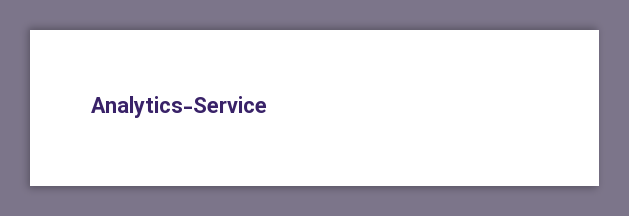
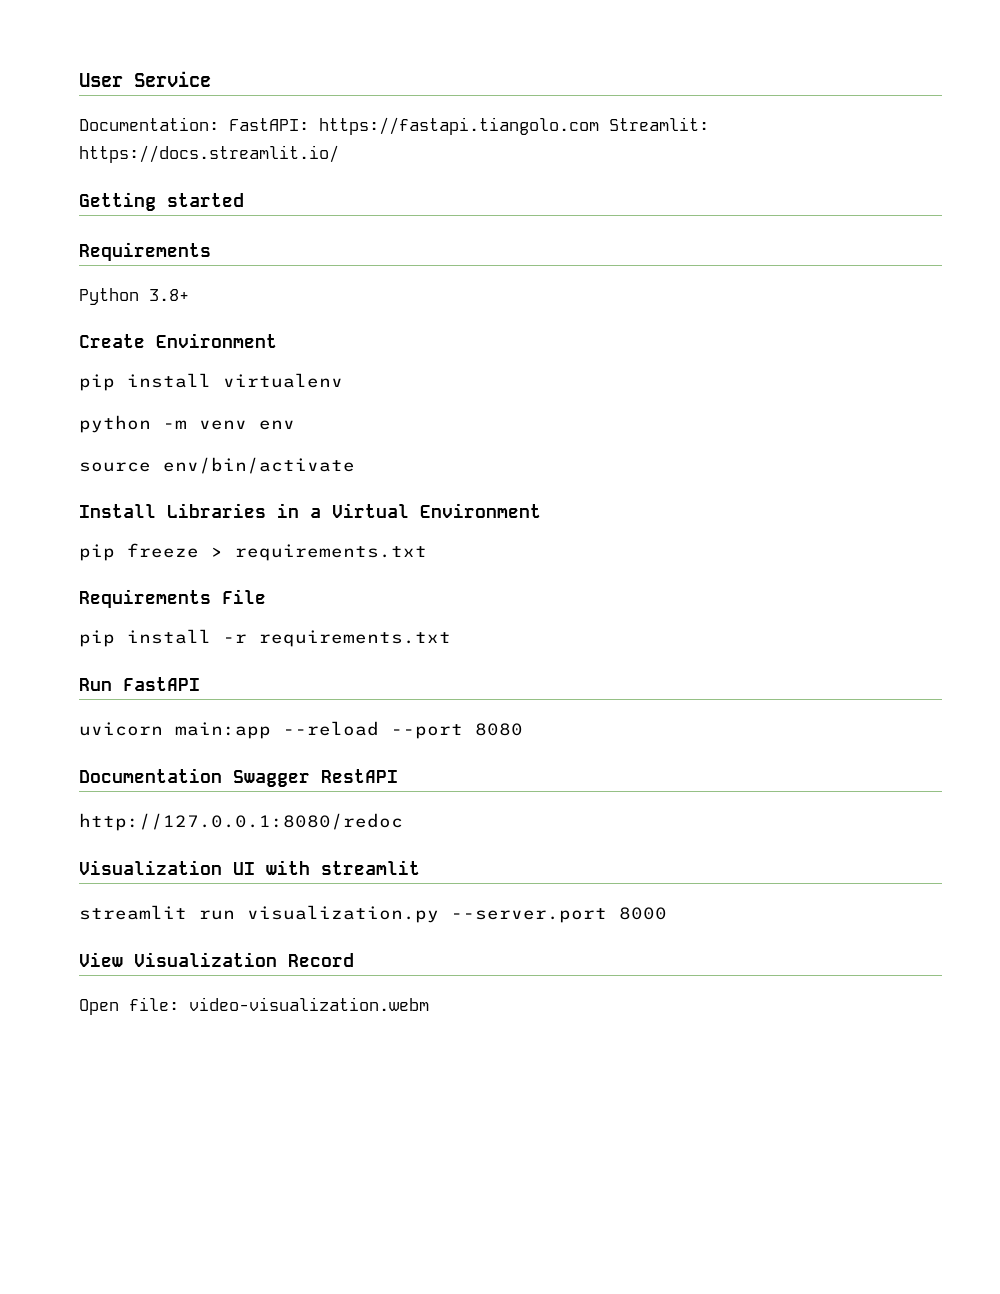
- Analytics-Service
+ User Service
+ Documentation: FastAPI: https://fastapi.tiangolo.com Streamlit: https://docs.streamlit.io/
+ Getting started
+ Requirements
+ Python 3.8+
+ Create Environment
+ pip install virtualenv
+ python -m venv env
+ source env/bin/activate
+ Install Libraries in a Virtual Environment
+ pip freeze > requirements.txt
+ Requirements File
+ pip install -r requirements.txt
+ Run FastAPI
+ uvicorn main:app --reload --port 8080
+ Documentation Swagger RestAPI
+ http://127.0.0.1:8080/redoc
+ Visualization UI with streamlit
+ streamlit run visualization.py --server.port 8000
+ View Visualization Record
+ Open file: video-visualization.webm

